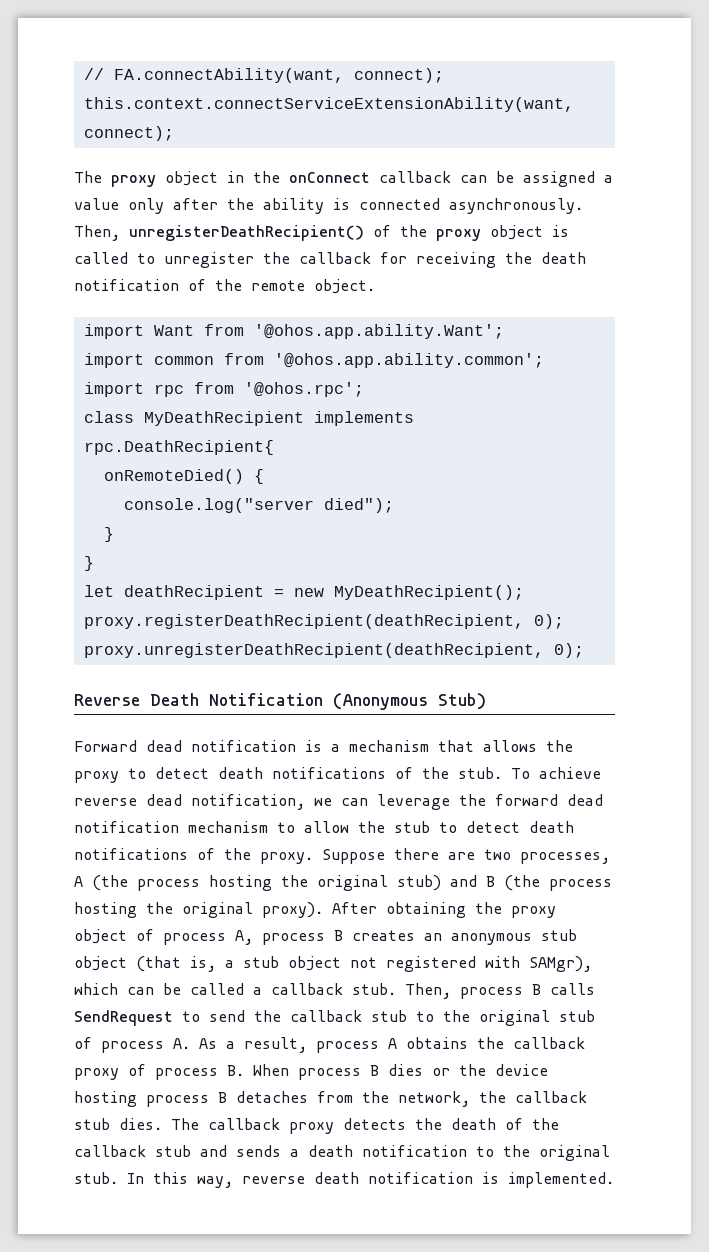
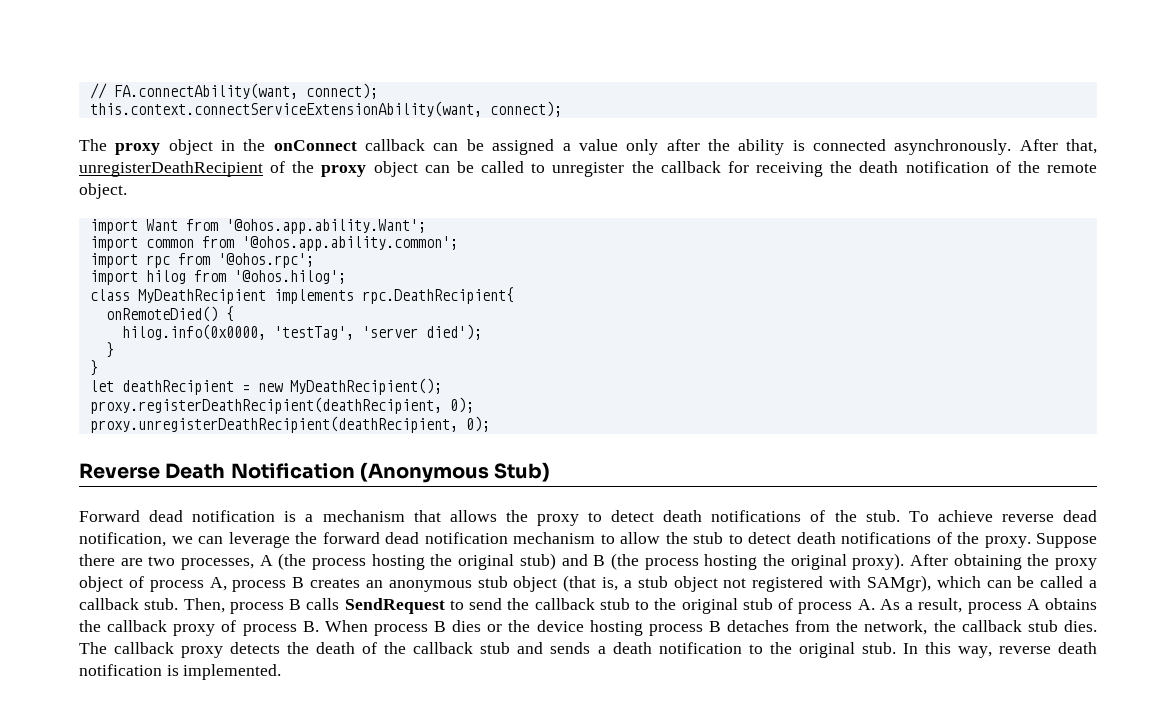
- Then, unregisterDeathRecipient() of the proxy object is called to unregister the callback for receiving the death notification of the remote object.
+ After that, unregisterDeathRecipient of the proxy object can be called to unregister the callback for receiving the death notification of the remote object.
+ import hilog from '@ohos.hilog';
- console.log("server died");
+ hilog.info(0x0000, 'testTag', 'server died');

